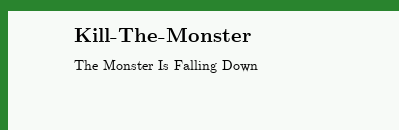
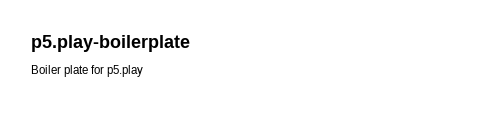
- Kill-The-Monster
- The Monster Is Falling Down
+ p5.play-boilerplate
+ Boiler plate for p5.play

